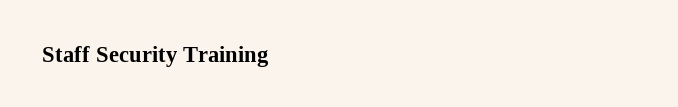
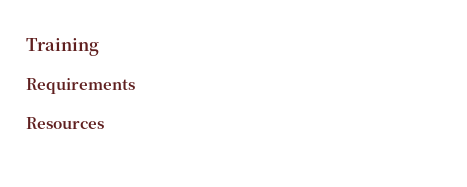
- Staff Security Training
+ Training
+ Requirements
+ Resources

